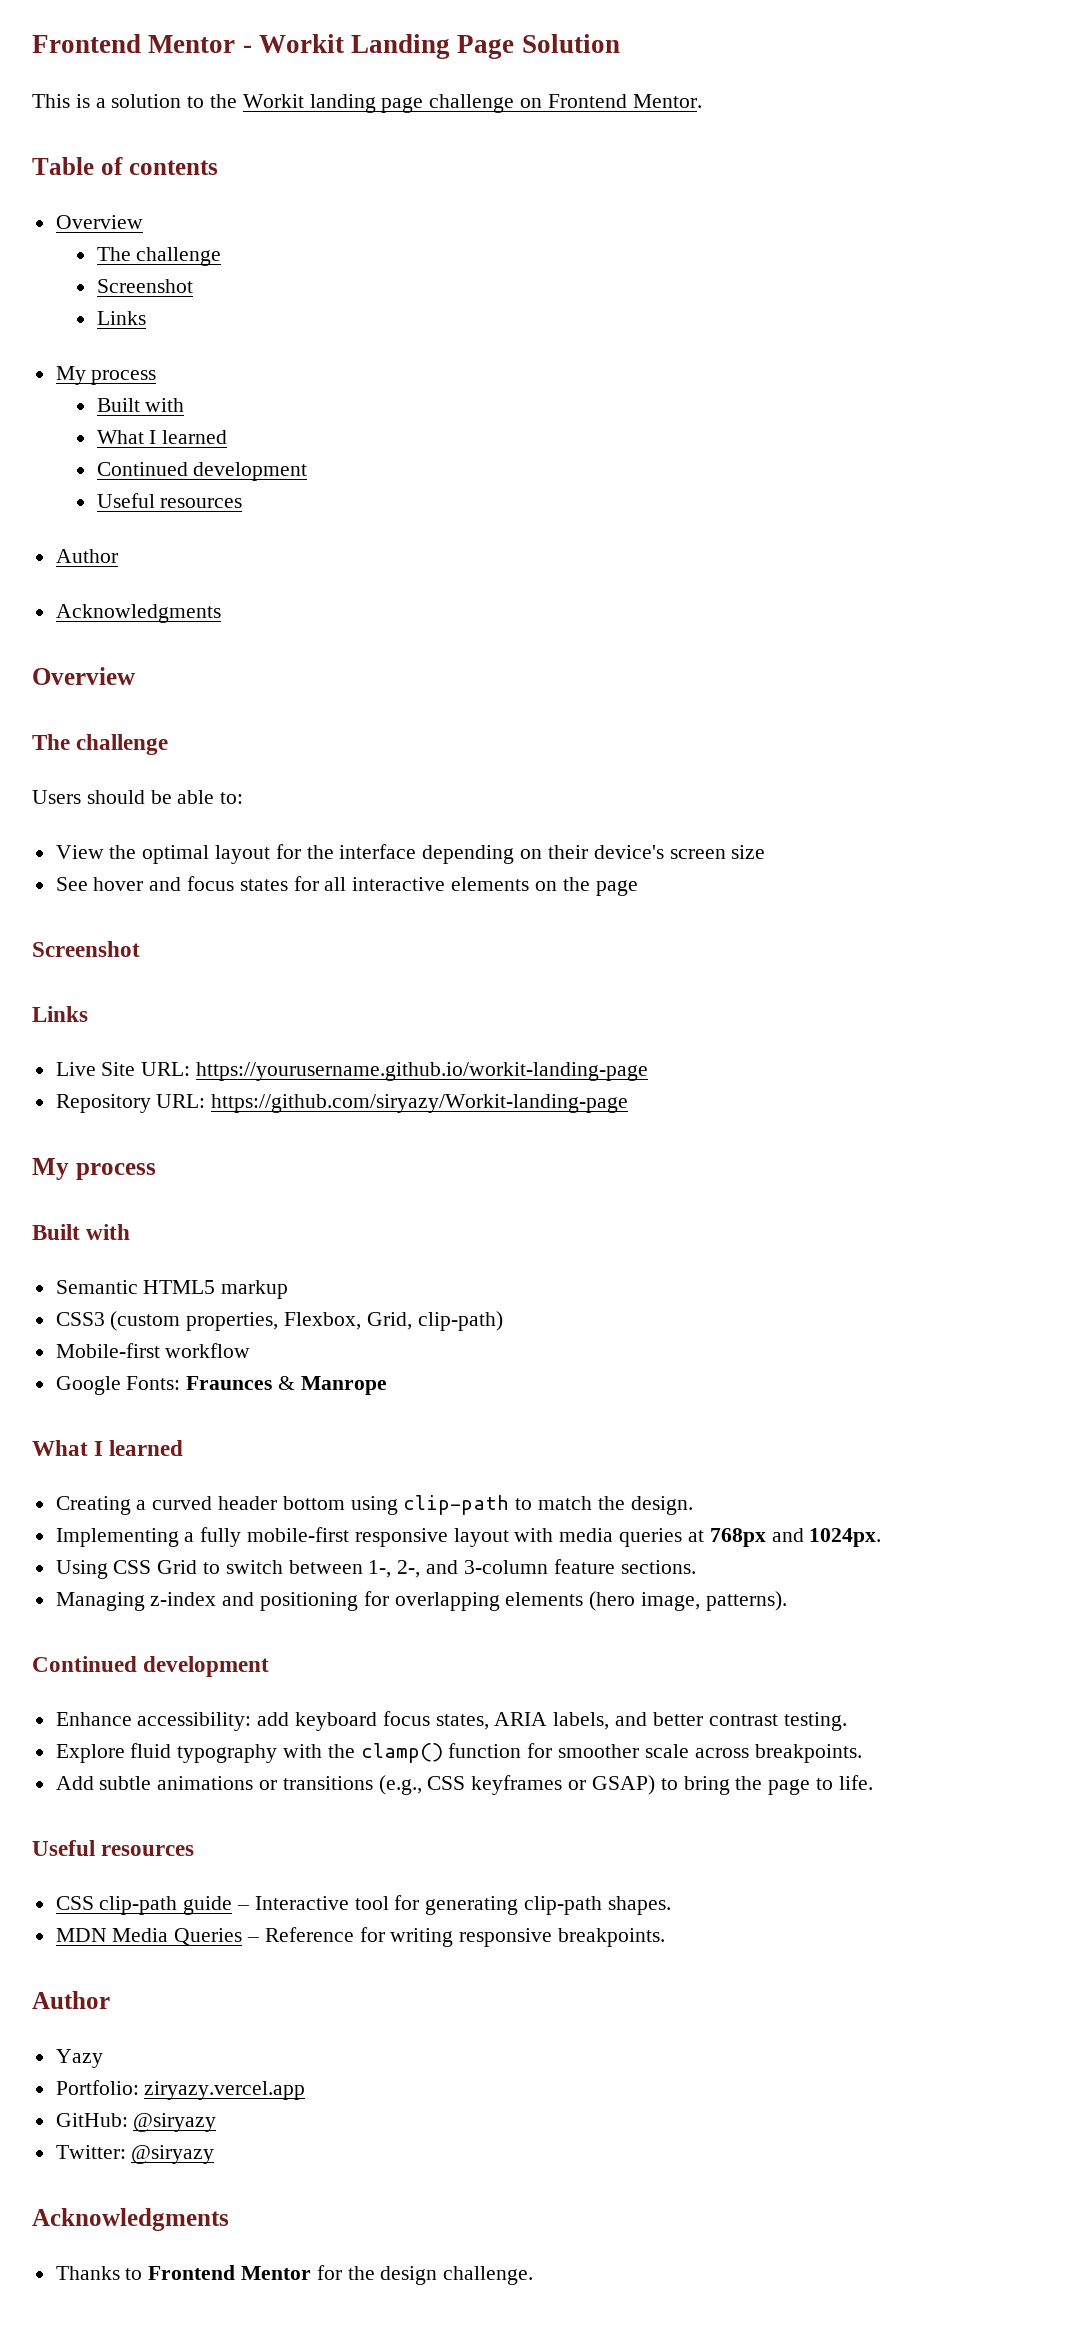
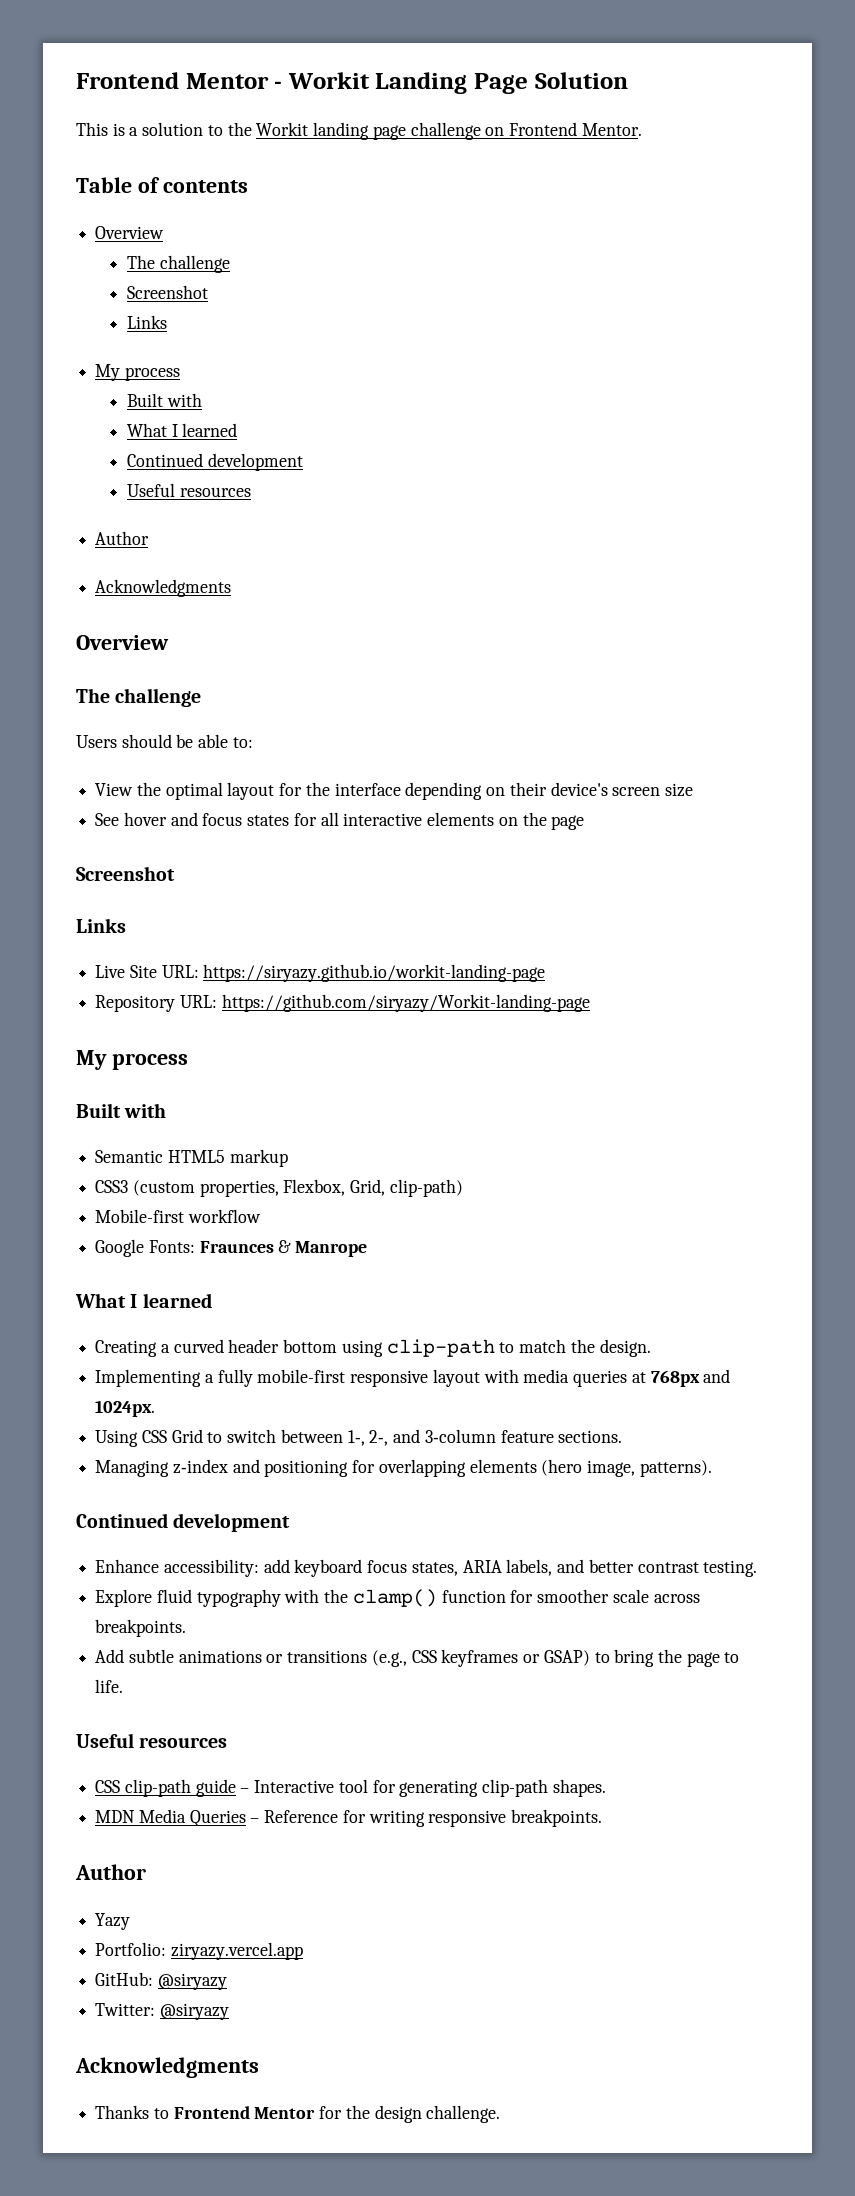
- Live Site URL: https://yourusername.github.io/workit-landing-page
+ Live Site URL: https://siryazy.github.io/workit-landing-page

